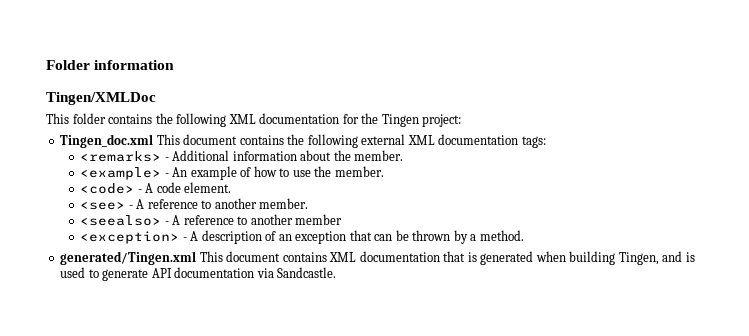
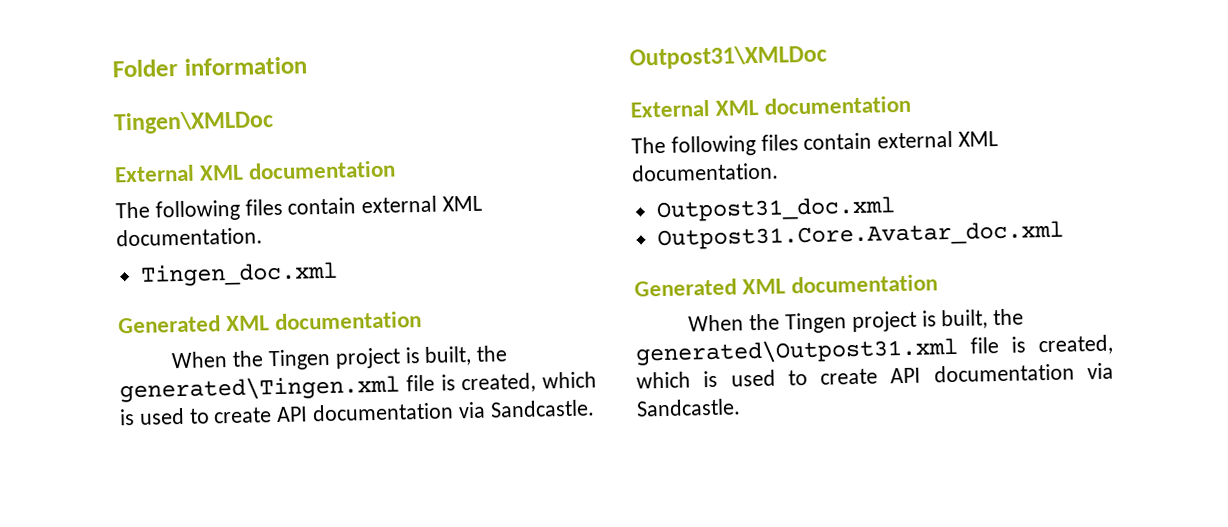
- Tingen/XMLDoc
- This folder contains the following XML documentation for the Tingen project:
- Tingen_doc.xml This document contains the following external XML documentation tags:
- <remarks> - Additional information about the member.
- <example> - An example of how to use the member.
- <code> - A code element.
- <see> - A reference to another member.
- <seealso> - A reference to another member
- <exception> - A description of an exception that can be thrown by a method.
- generated/Tingen.xml This document contains XML documentation that is generated when building Tingen, and is used to generate API documentation via Sandcastle.
+ Tingen\XMLDoc
+ External XML documentation
+ The following files contain external XML documentation.
+ Tingen_doc.xml
+ Generated XML documentation
+ When the Tingen project is built, the generated\Tingen.xml file is created, which is used to create API documentation via Sandcastle.
+ Outpost31\XMLDoc
+ External XML documentation
+ The following files contain external XML documentation.
+ Outpost31_doc.xml
+ Outpost31.Core.Avatar_doc.xml
+ Generated XML documentation
+ When the Tingen project is built, the generated\Outpost31.xml file is created, which is used to create API documentation via Sandcastle.

